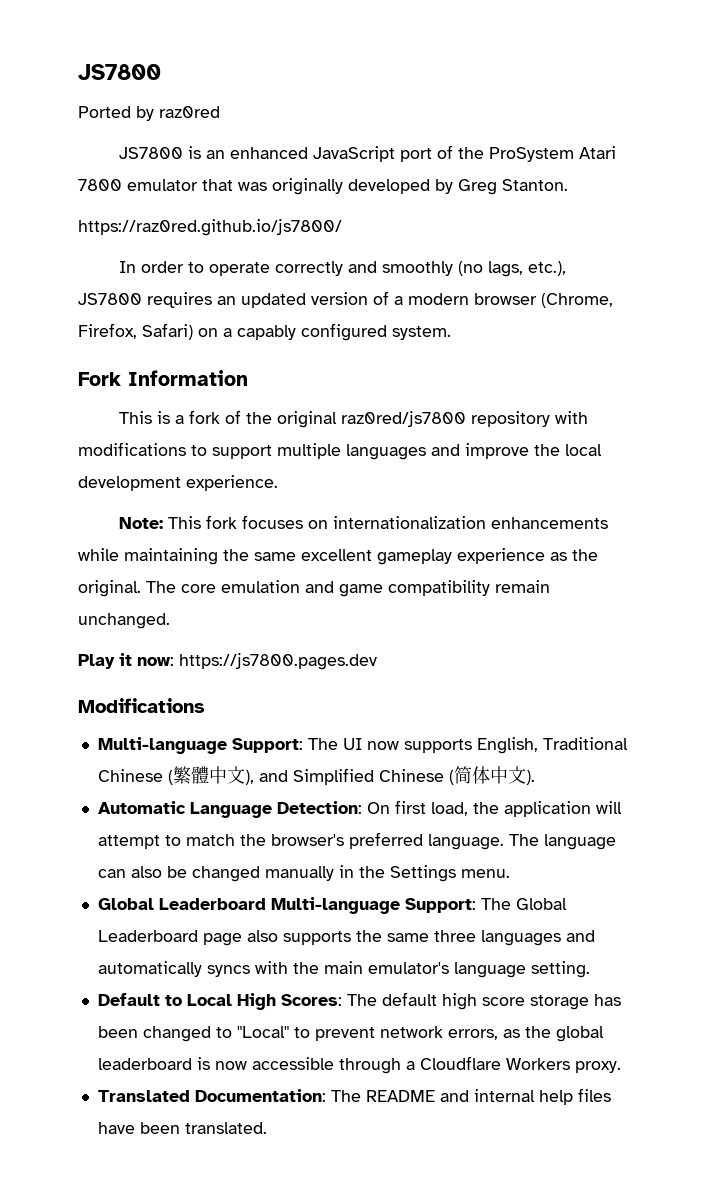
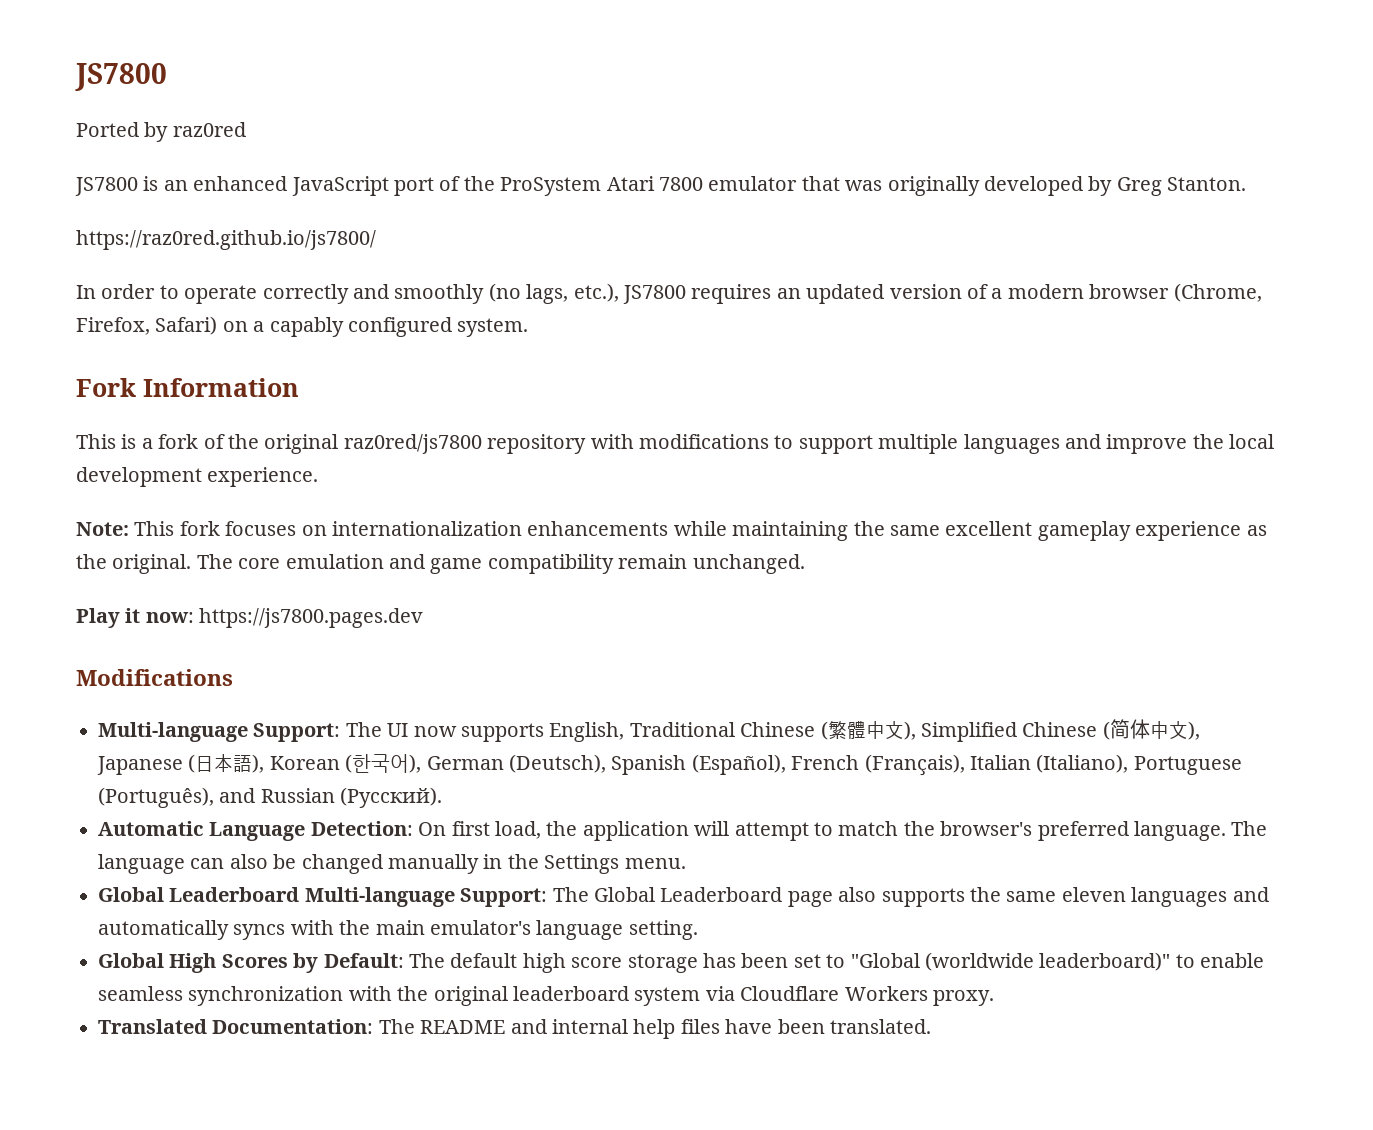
- Multi-language Support: The UI now supports English, Traditional Chinese (繁體中文), and Simplified Chinese (简体中文).
+ Multi-language Support: The UI now supports English, Traditional Chinese (繁體中文), Simplified Chinese (简体中文), Japanese (日本語), Korean (한국어), German (Deutsch), Spanish (Español), French (Français), Italian (Italiano), Portuguese (Português), and Russian (Русский).
- Global Leaderboard Multi-language Support: The Global Leaderboard page also supports the same three languages and automatically syncs with the main emulator's language setting.
+ Global Leaderboard Multi-language Support: The Global Leaderboard page also supports the same eleven languages and automatically syncs with the main emulator's language setting.
- Default to Local High Scores: The default high score storage has been changed to "Local" to prevent network errors, as the global leaderboard is now accessible through a Cloudflare Workers proxy.
+ Global High Scores by Default: The default high score storage has been set to "Global (worldwide leaderboard)" to enable seamless synchronization with the original leaderboard system via Cloudflare Workers proxy.

